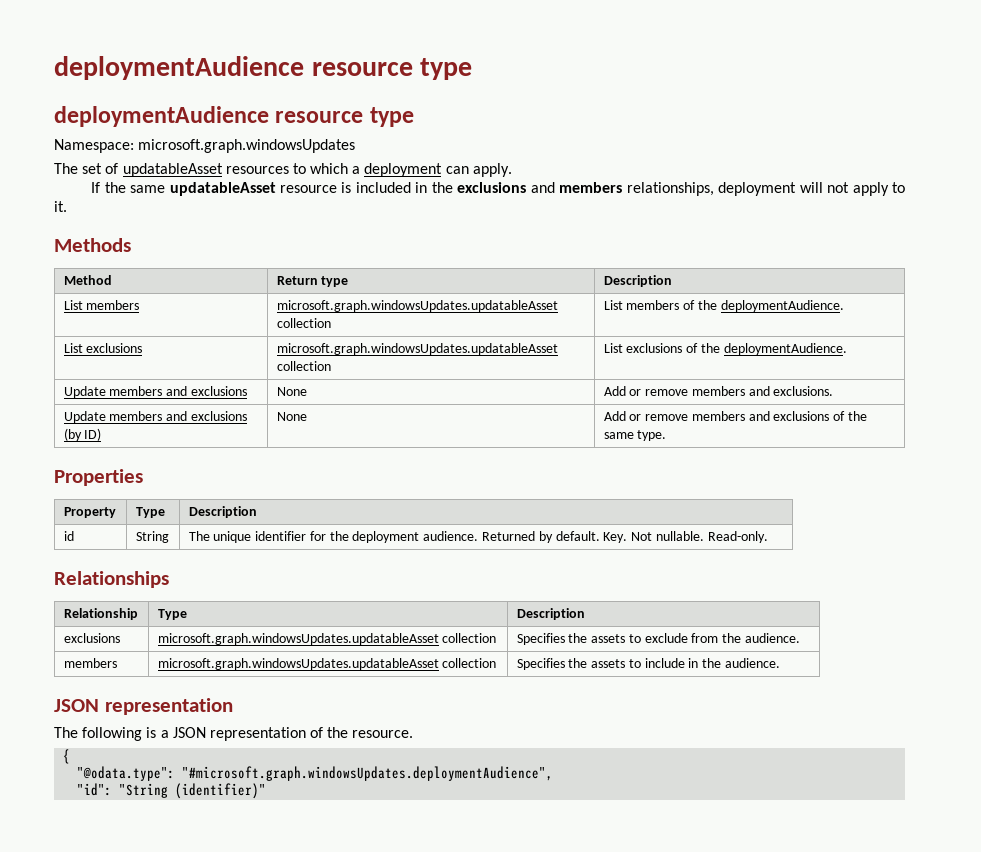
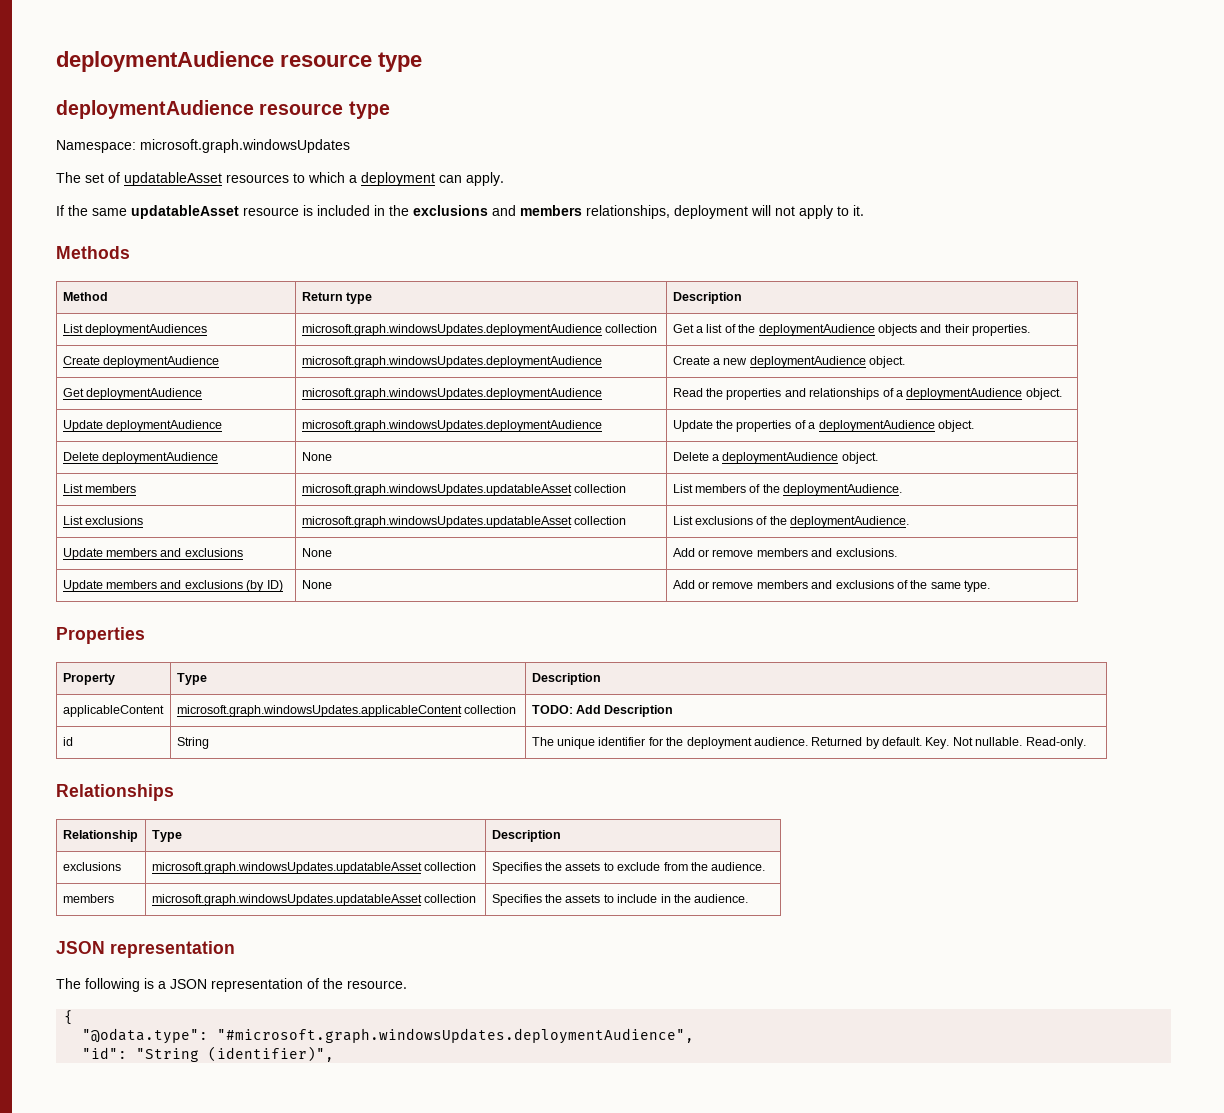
+ List deploymentAudiences | microsoft.graph.windowsUpdates.deploymentAudience collection | Get a list of the deploymentAudience objects and their properties.
+ Create deploymentAudience | microsoft.graph.windowsUpdates.deploymentAudience | Create a new deploymentAudience object.
+ Get deploymentAudience | microsoft.graph.windowsUpdates.deploymentAudience | Read the properties and relationships of a deploymentAudience object.
+ Update deploymentAudience | microsoft.graph.windowsUpdates.deploymentAudience | Update the properties of a deploymentAudience object.
+ Delete deploymentAudience | None | Delete a deploymentAudience object.
+ applicableContent | microsoft.graph.windowsUpdates.applicableContent collection | TODO: Add Description
- "id": "String (identifier)"
+ "id": "String (identifier)",

